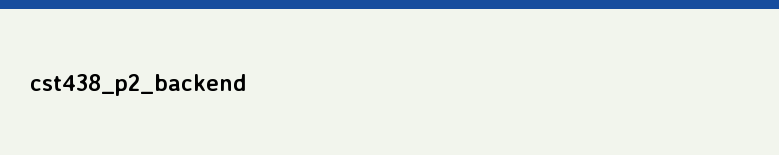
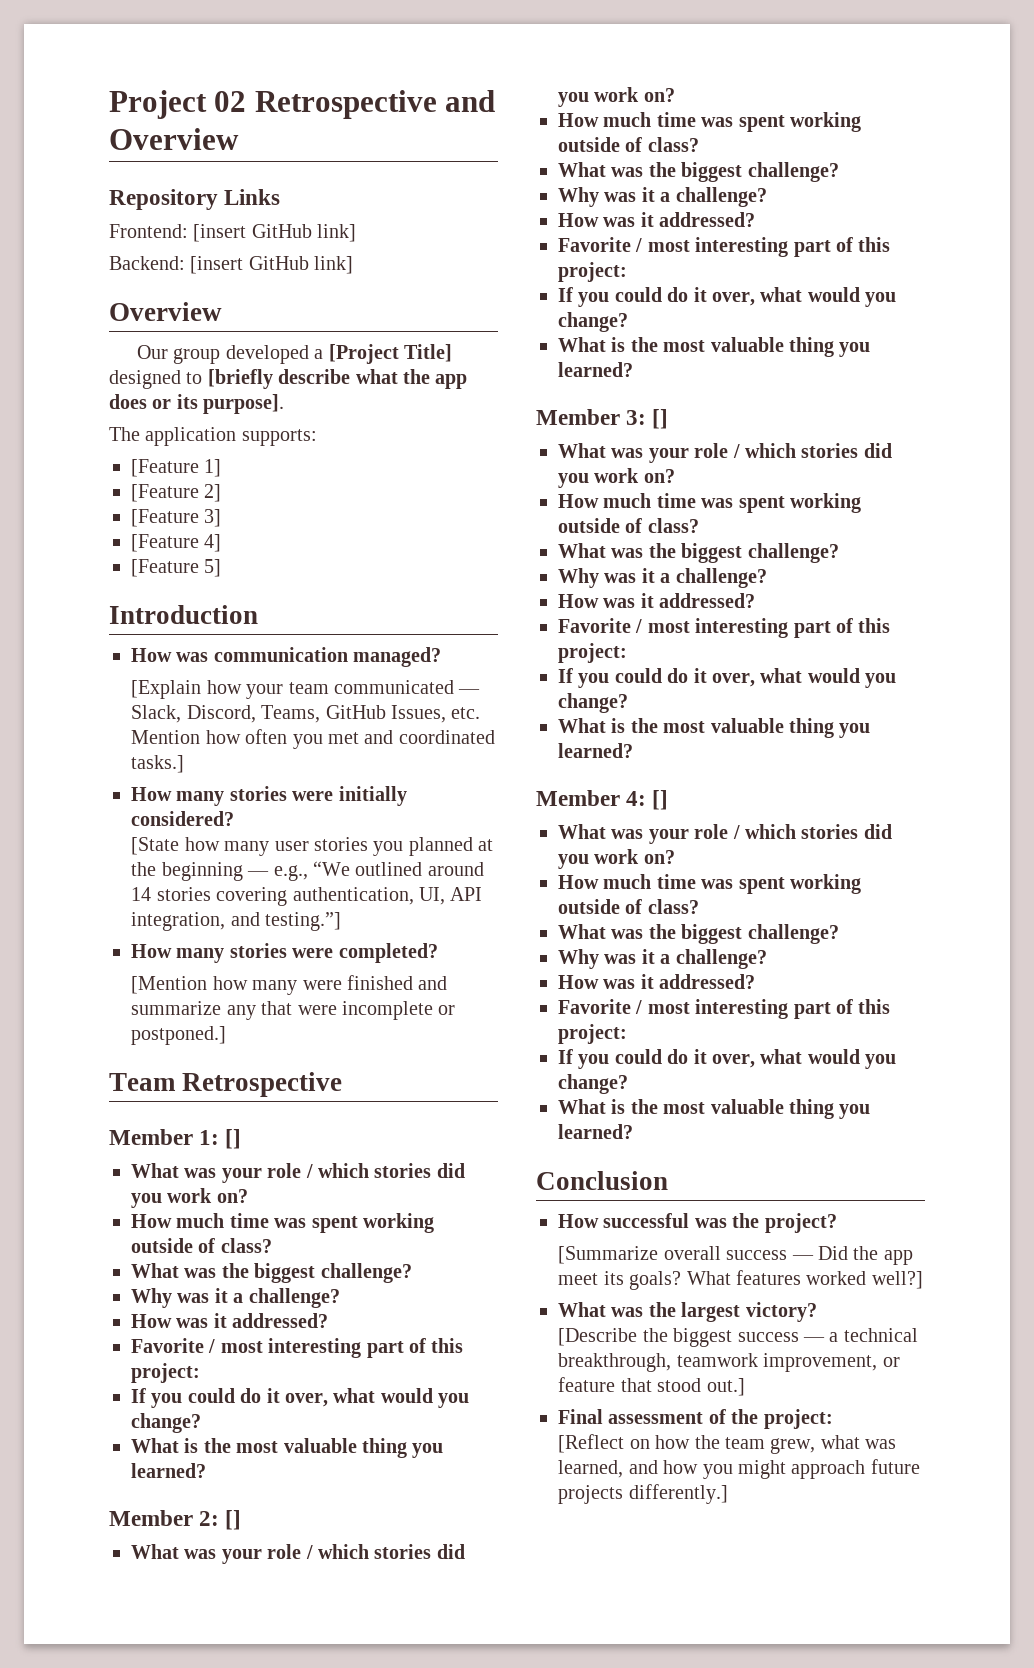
- cst438_p2_backend
+ Project 02 Retrospective and Overview
+ Repository Links
+ Frontend: [insert GitHub link]
+ Backend: [insert GitHub link]
+ Overview
+ Our group developed a [Project Title] designed to [briefly describe what the app does or its purpose].
+ The application supports:
+ [Feature 1]
+ [Feature 2]
+ [Feature 3]
+ [Feature 4]
+ [Feature 5]
+ Introduction
+ How was communication managed?
+ [Explain how your team communicated — Slack, Discord, Teams, GitHub Issues, etc. Mention how often you met and coordinated tasks.]
+ How many stories were initially considered?
+ [State how many user stories you planned at the beginning — e.g., “We outlined around 14 stories covering authentication, UI, API integration, and testing.”]
+ How many stories were completed?
+ [Mention how many were finished and summarize any that were incomplete or postponed.]
+ Team Retrospective
+ Member 1: []
+ What was your role / which stories did you work on?
+ How much time was spent working outside of class?
+ What was the biggest challenge?
+ Why was it a challenge?
+ How was it addressed?
+ Favorite / most interesting part of this project:
+ If you could do it over, what would you change?
+ What is the most valuable thing you learned?
+ Member 2: []
+ What was your role / which stories did you work on?
+ How much time was spent working outside of class?
+ What was the biggest challenge?
+ Why was it a challenge?
+ How was it addressed?
+ Favorite / most interesting part of this project:
+ If you could do it over, what would you change?
+ What is the most valuable thing you learned?
+ Member 3: []
+ What was your role / which stories did you work on?
+ How much time was spent working outside of class?
+ What was the biggest challenge?
+ Why was it a challenge?
+ How was it addressed?
+ Favorite / most interesting part of this project:
+ If you could do it over, what would you change?
+ What is the most valuable thing you learned?
+ Member 4: []
+ What was your role / which stories did you work on?
+ How much time was spent working outside of class?
+ What was the biggest challenge?
+ Why was it a challenge?
+ How was it addressed?
+ Favorite / most interesting part of this project:
+ If you could do it over, what would you change?
+ What is the most valuable thing you learned?
+ Conclusion
+ How successful was the project?
+ [Summarize overall success — Did the app meet its goals? What features worked well?]
+ What was the largest victory?
+ [Describe the biggest success — a technical breakthrough, teamwork improvement, or feature that stood out.]
+ Final assessment of the project:
+ [Reflect on how the team grew, what was learned, and how you might approach future projects differently.]

